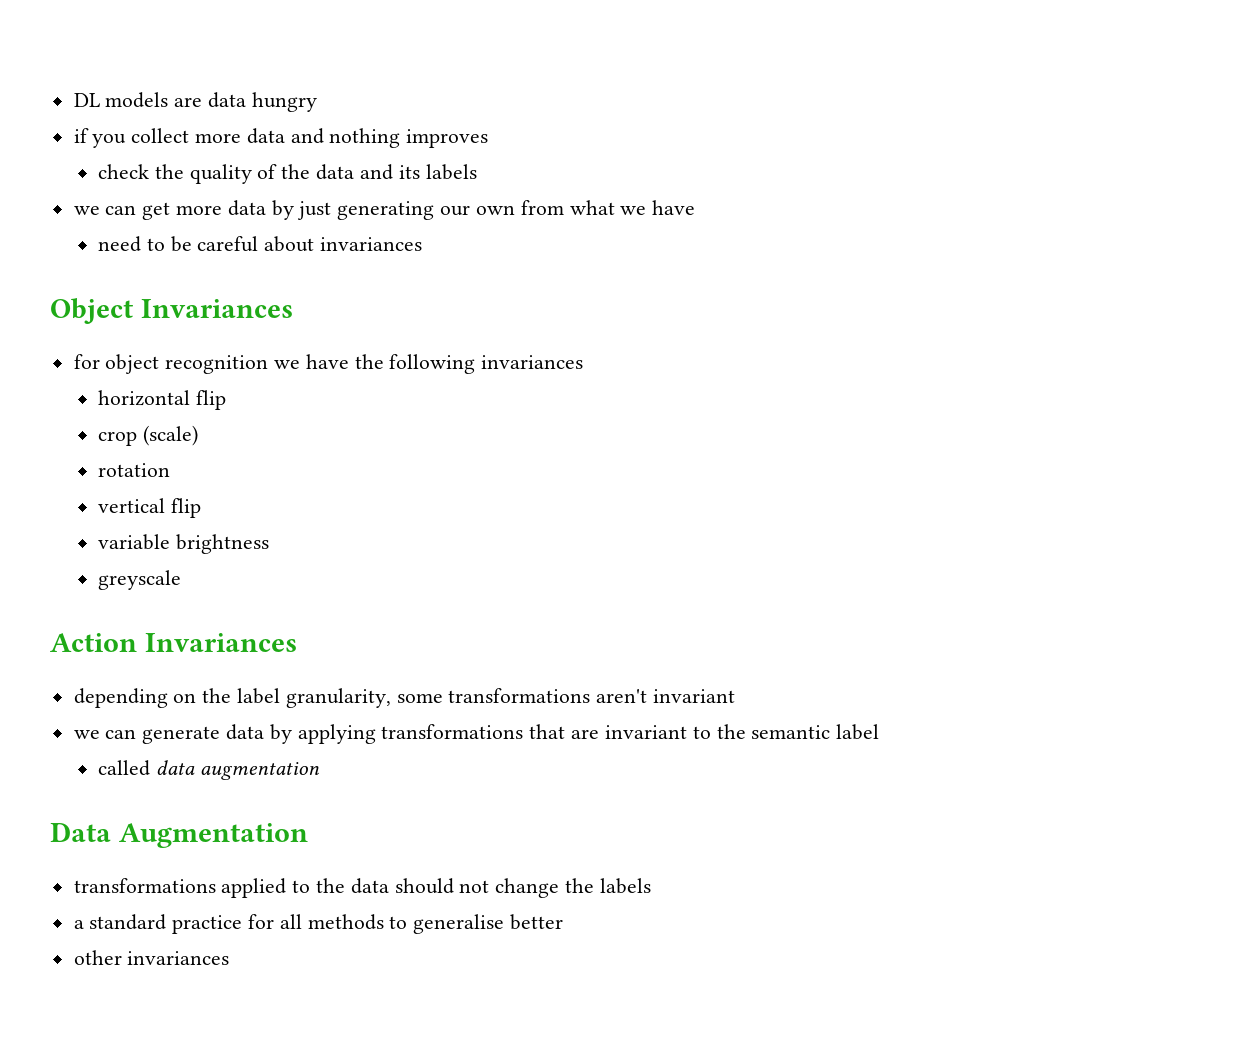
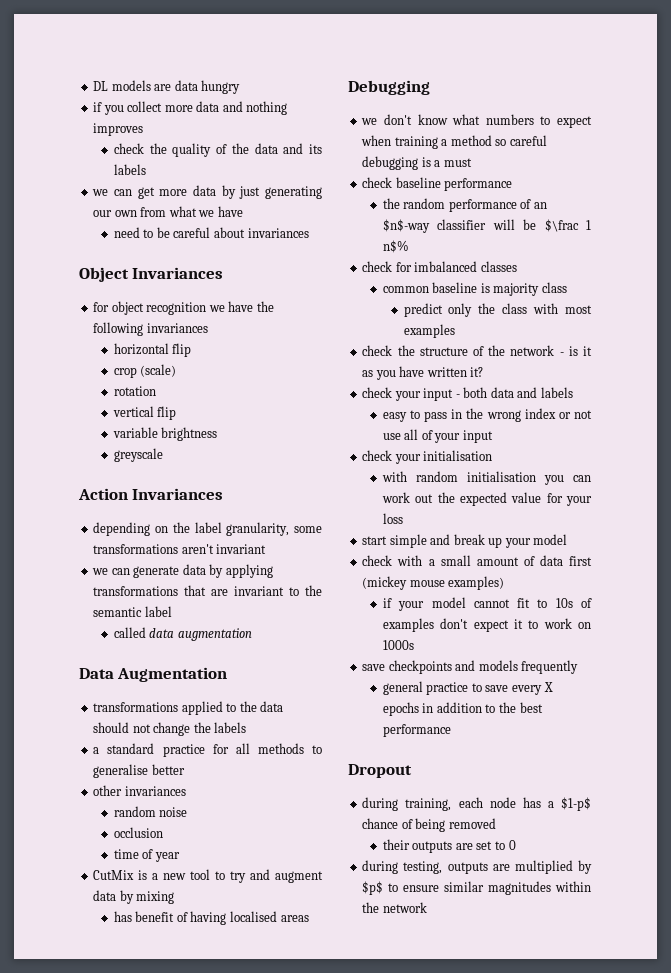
+ random noise
+ occlusion
+ time of year
+ CutMix is a new tool to try and augment data by mixing
+ has benefit of having localised areas
+ Debugging
+ we don't know what numbers to expect when training a method so careful debugging is a must
+ check baseline performance
+ the random performance of an $n$-way classifier will be $\frac 1 n$%
+ check for imbalanced classes
+ common baseline is majority class
+ predict only the class with most examples
+ check the structure of the network - is it as you have written it?
+ check your input - both data and labels
+ easy to pass in the wrong index or not use all of your input
+ check your initialisation
+ with random initialisation you can work out the expected value for your loss
+ start simple and break up your model
+ check with a small amount of data first (mickey mouse examples)
+ if your model cannot fit to 10s of examples don't expect it to work on 1000s
+ save checkpoints and models frequently
+ general practice to save every X epochs in addition to the best performance
+ Dropout
+ during training, each node has a $1-p$ chance of being removed
+ their outputs are set to 0
+ during testing, outputs are multiplied by $p$ to ensure similar magnitudes within the network

